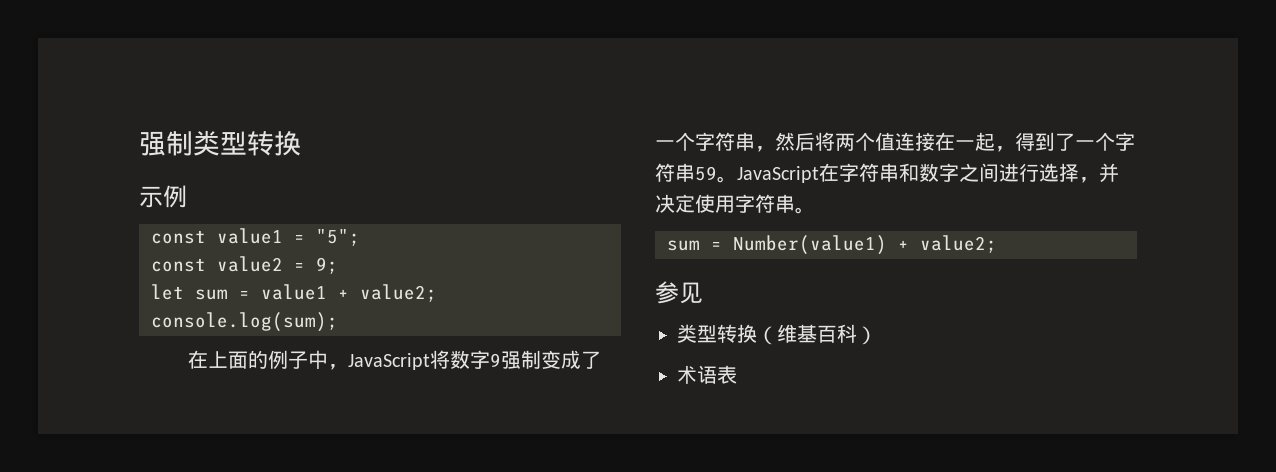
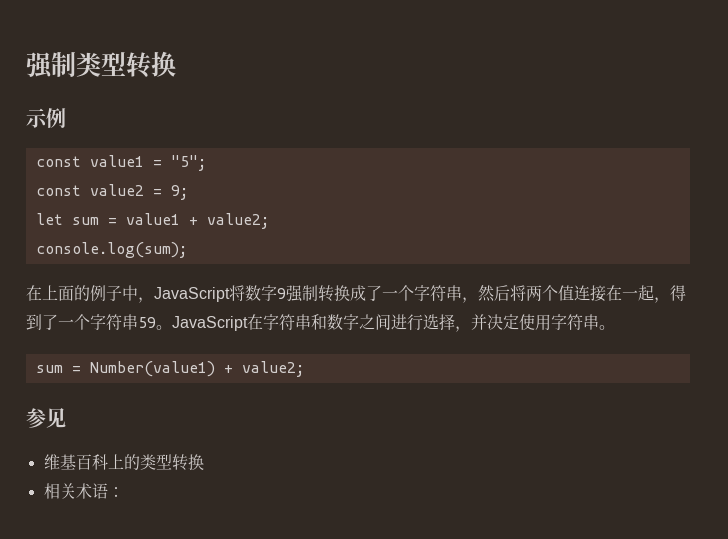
- 在上面的例子中，JavaScript将数字9强制变成了一个字符串，然后将两个值连接在一起，得到了一个字符串59。
+ 在上面的例子中，JavaScript将数字9强制转换成了一个字符串，然后将两个值连接在一起，得到了一个字符串59。
- 类型转换（维基百科）
- 术语表
+ 维基百科上的类型转换
+ 相关术语：

